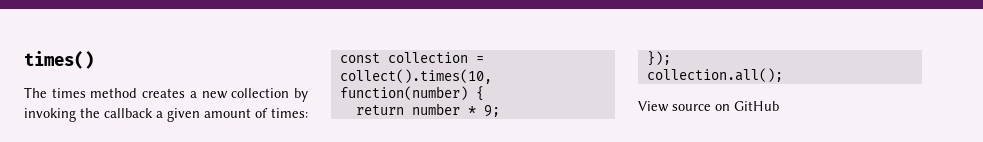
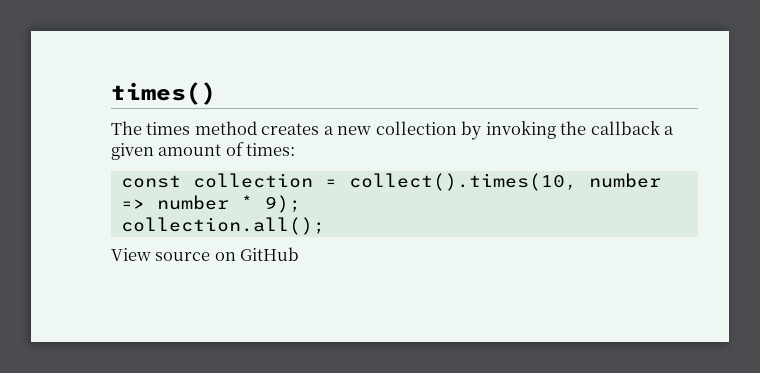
- const collection = collect().times(10, function(number) {
- return number * 9;
- });
+ const collection = collect().times(10, number => number * 9);

